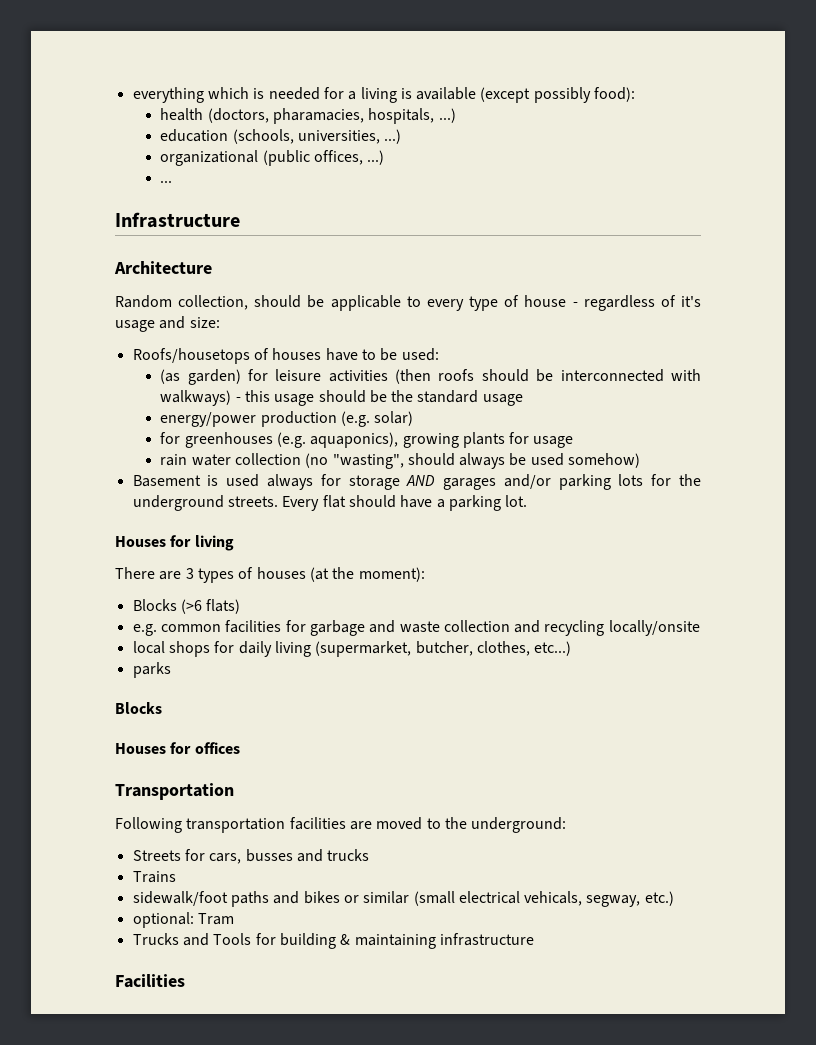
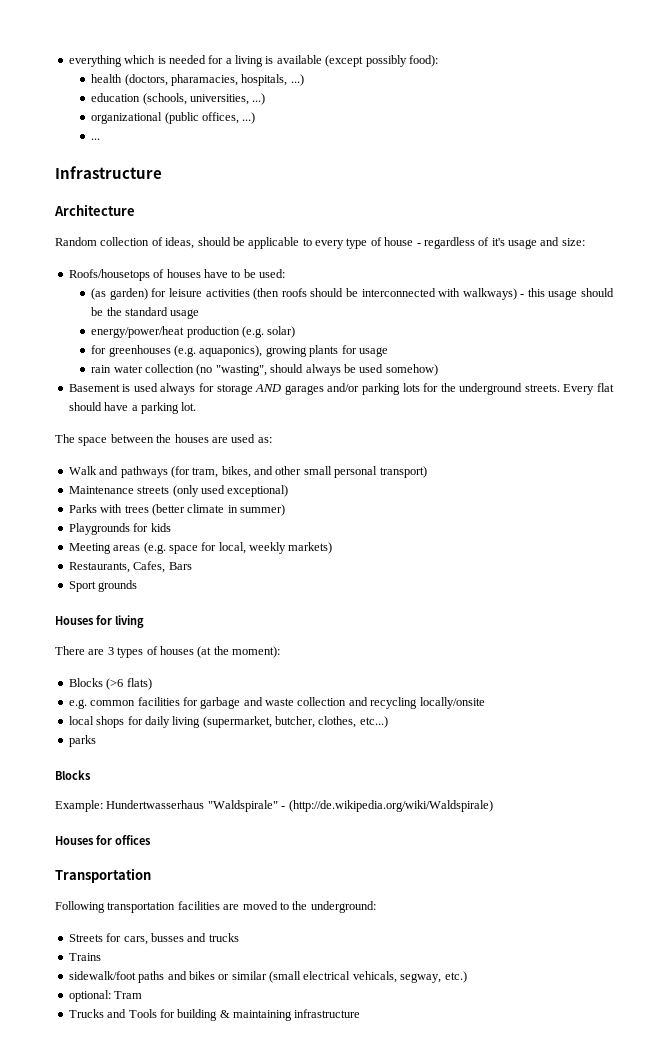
- Random collection, should be applicable to every type of house - regardless of it's usage and size:
+ Random collection of ideas, should be applicable to every type of house - regardless of it's usage and size:
- energy/power production (e.g. solar)
+ energy/power/heat production (e.g. solar)
+ The space between the houses are used as:
+ Walk and pathways (for tram, bikes, and other small personal transport)
+ Maintenance streets (only used exceptional)
+ Parks with trees (better climate in summer)
+ Playgrounds for kids
+ Meeting areas (e.g. space for local, weekly markets)
+ Restaurants, Cafes, Bars
+ Sport grounds
+ Example: Hundertwasserhaus "Waldspirale" - (http://de.wikipedia.org/wiki/Waldspirale)
- Facilities

